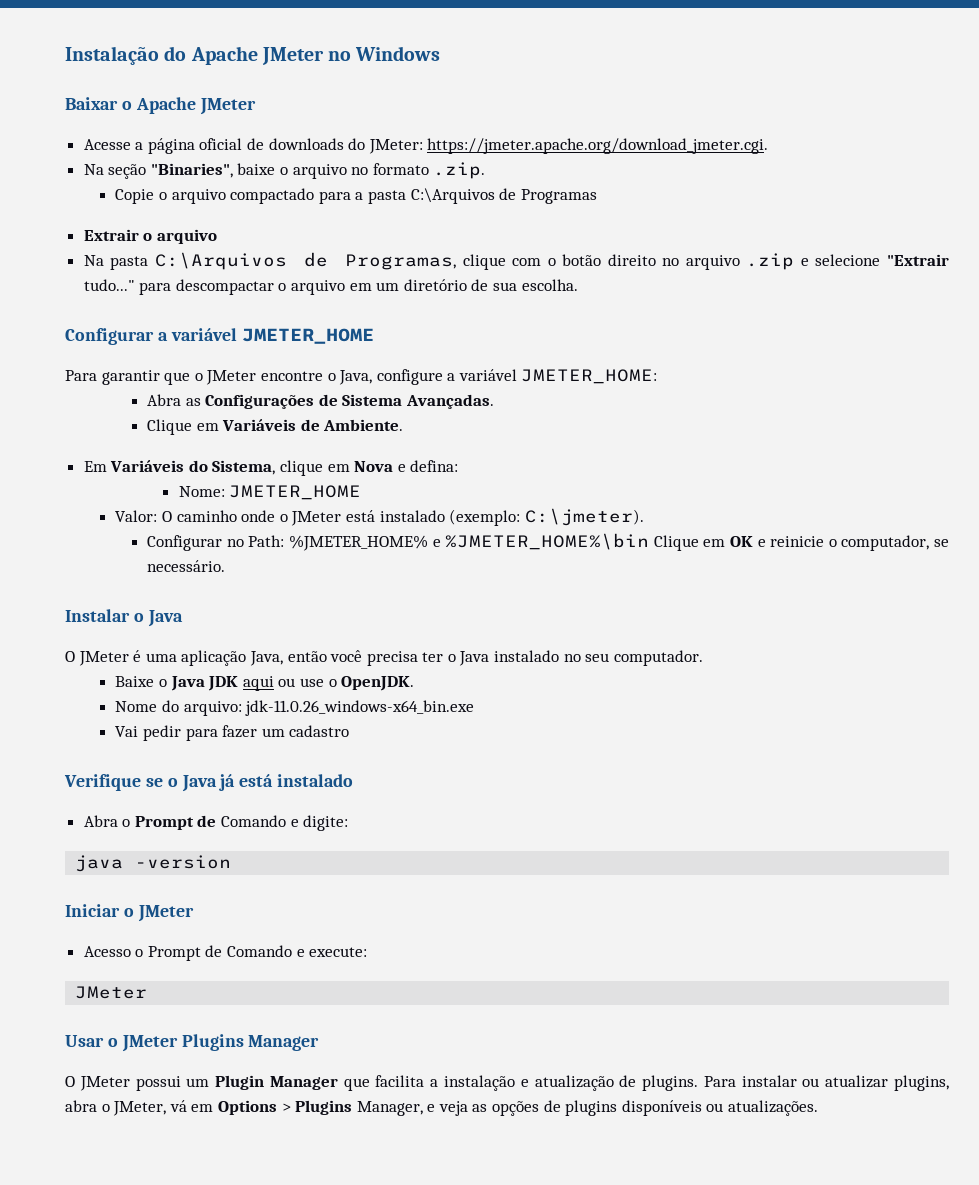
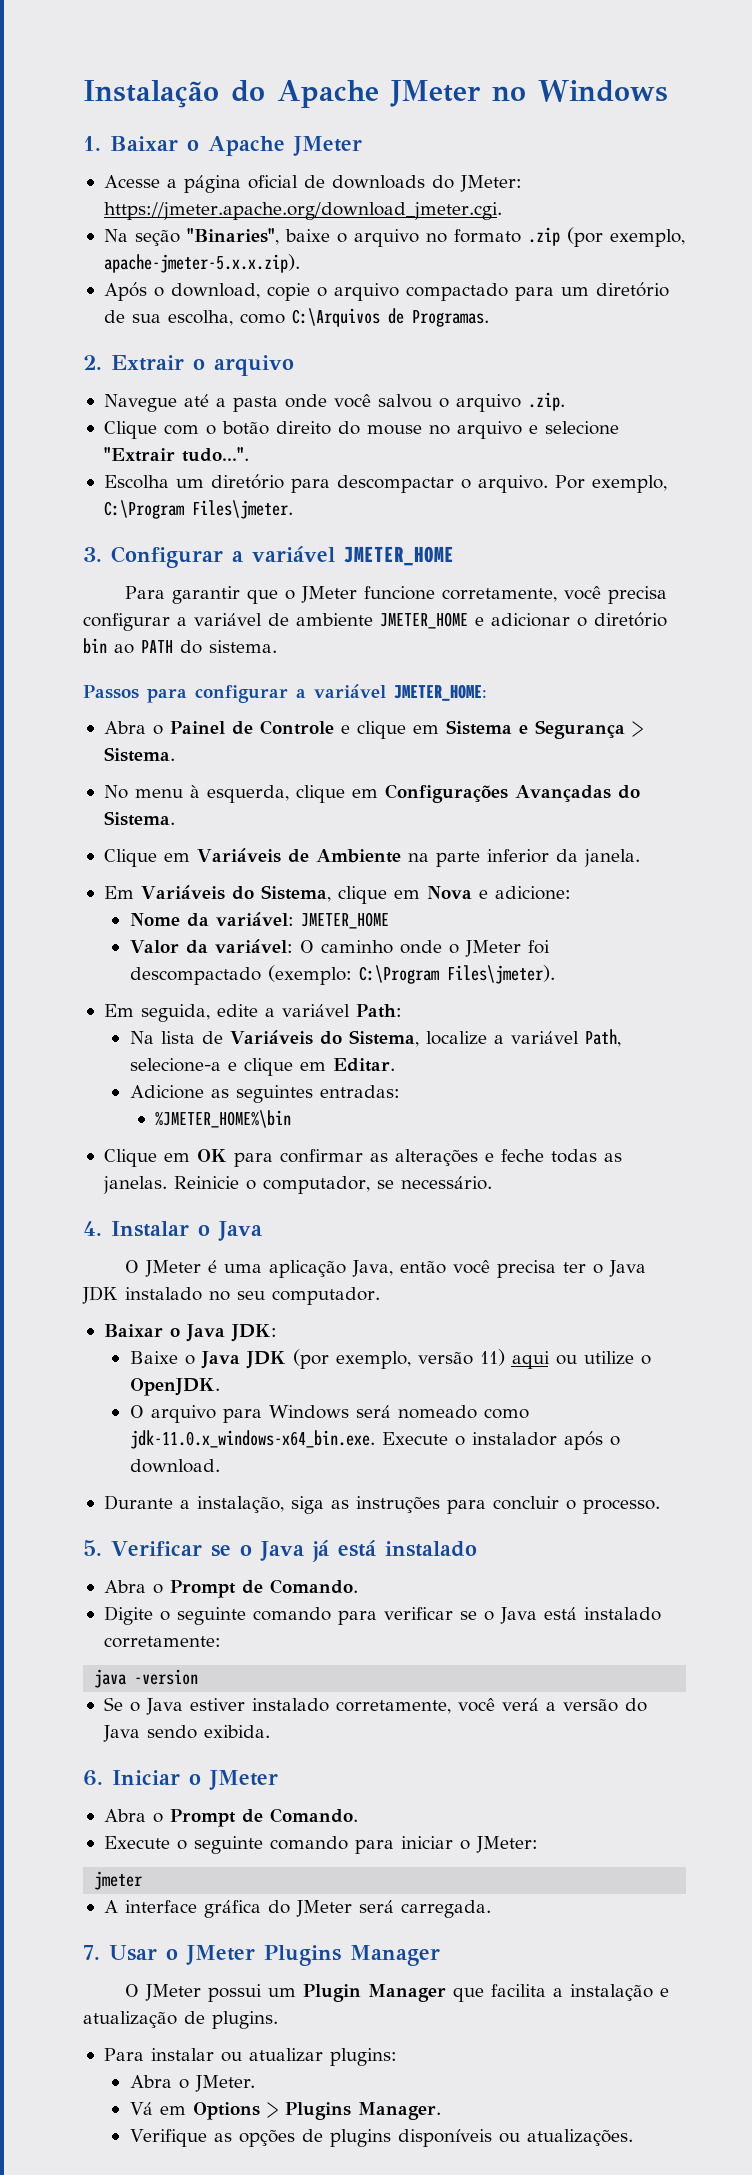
- Baixar o Apache JMeter
+ 1. Baixar o Apache JMeter
- Na seção "Binaries", baixe o arquivo no formato .zip.
- Copie o arquivo compactado para a pasta C:\Arquivos de Programas
- Extrair o arquivo
- Na pasta C:\Arquivos de Programas, clique com o botão direito no arquivo .zip e selecione "Extrair tudo..." para descompactar o arquivo em um diretório de sua escolha.
- Configurar a variável JMETER_HOME
+ Na seção "Binaries", baixe o arquivo no formato .zip (por exemplo, apache-jmeter-5.x.x.zip).
+ Após o download, copie o arquivo compactado para um diretório de sua escolha, como C:\Arquivos de Programas.
+ 2. Extrair o arquivo
+ Navegue até a pasta onde você salvou o arquivo .zip.
+ Clique com o botão direito do mouse no arquivo e selecione "Extrair tudo...".
+ Escolha um diretório para descompactar o arquivo. Por exemplo, C:\Program Files\jmeter.
+ 3. Configurar a variável JMETER_HOME
- Para garantir que o JMeter encontre o Java, configure a variável JMETER_HOME:
- Abra as Configurações de Sistema Avançadas.
- Clique em Variáveis de Ambiente.
+ Para garantir que o JMeter funcione corretamente, você precisa configurar a variável de ambiente JMETER_HOME e adicionar o diretório bin ao PATH do sistema.
+ Passos para configurar a variável JMETER_HOME:
+ Abra o Painel de Controle e clique em Sistema e Segurança > Sistema.
+ No menu à esquerda, clique em Configurações Avançadas do Sistema.
+ Clique em Variáveis de Ambiente na parte inferior da janela.
- Em Variáveis do Sistema, clique em Nova e defina:
- Nome: JMETER_HOME
- Valor: O caminho onde o JMeter está instalado (exemplo: C:\jmeter).
- Configurar no Path: %JMETER_HOME% e %JMETER_HOME%\bin Clique em OK e reinicie o computador, se necessário.
+ Em Variáveis do Sistema, clique em Nova e adicione:
+ Nome da variável: JMETER_HOME
+ Valor da variável: O caminho onde o JMeter foi descompactado (exemplo: C:\Program Files\jmeter).
+ Em seguida, edite a variável Path:
+ Na lista de Variáveis do Sistema, localize a variável Path, selecione-a e clique em Editar.
+ Adicione as seguintes entradas:
+ %JMETER_HOME%\bin
+ Clique em OK para confirmar as alterações e feche todas as janelas. Reinicie o computador, se necessário.
- Instalar o Java
+ 4. Instalar o Java
- O JMeter é uma aplicação Java, então você precisa ter o Java instalado no seu computador.
+ O JMeter é uma aplicação Java, então você precisa ter o Java JDK instalado no seu computador.
+ Baixar o Java JDK:
- Baixe o Java JDK aqui ou use o OpenJDK.
+ Baixe o Java JDK (por exemplo, versão 11) aqui ou utilize o OpenJDK.
- Nome do arquivo: jdk-11.0.26_windows-x64_bin.exe
- Vai pedir para fazer um cadastro
- Verifique se o Java já está instalado
- Abra o Prompt de Comando e digite:
+ O arquivo para Windows será nomeado como jdk-11.0.x_windows-x64_bin.exe. Execute o instalador após o download.
+ Durante a instalação, siga as instruções para concluir o processo.
+ 5. Verificar se o Java já está instalado
+ Abra o Prompt de Comando.
+ Digite o seguinte comando para verificar se o Java está instalado corretamente:
  java -version
- Iniciar o JMeter
- Acesso o Prompt de Comando e execute:
- JMeter
- Usar o JMeter Plugins Manager
+ Se o Java estiver instalado corretamente, você verá a versão do Java sendo exibida.
+ 6. Iniciar o JMeter
+ Abra o Prompt de Comando.
+ Execute o seguinte comando para iniciar o JMeter:
+ jmeter
+ A interface gráfica do JMeter será carregada.
+ 7. Usar o JMeter Plugins Manager
- O JMeter possui um Plugin Manager que facilita a instalação e atualização de plugins. Para instalar ou atualizar plugins, abra o JMeter, vá em Options > Plugins Manager, e veja as opções de plugins disponíveis ou atualizações.
+ O JMeter possui um Plugin Manager que facilita a instalação e atualização de plugins.
+ Para instalar ou atualizar plugins:
+ Abra o JMeter.
+ Vá em Options > Plugins Manager.
+ Verifique as opções de plugins disponíveis ou atualizações.

